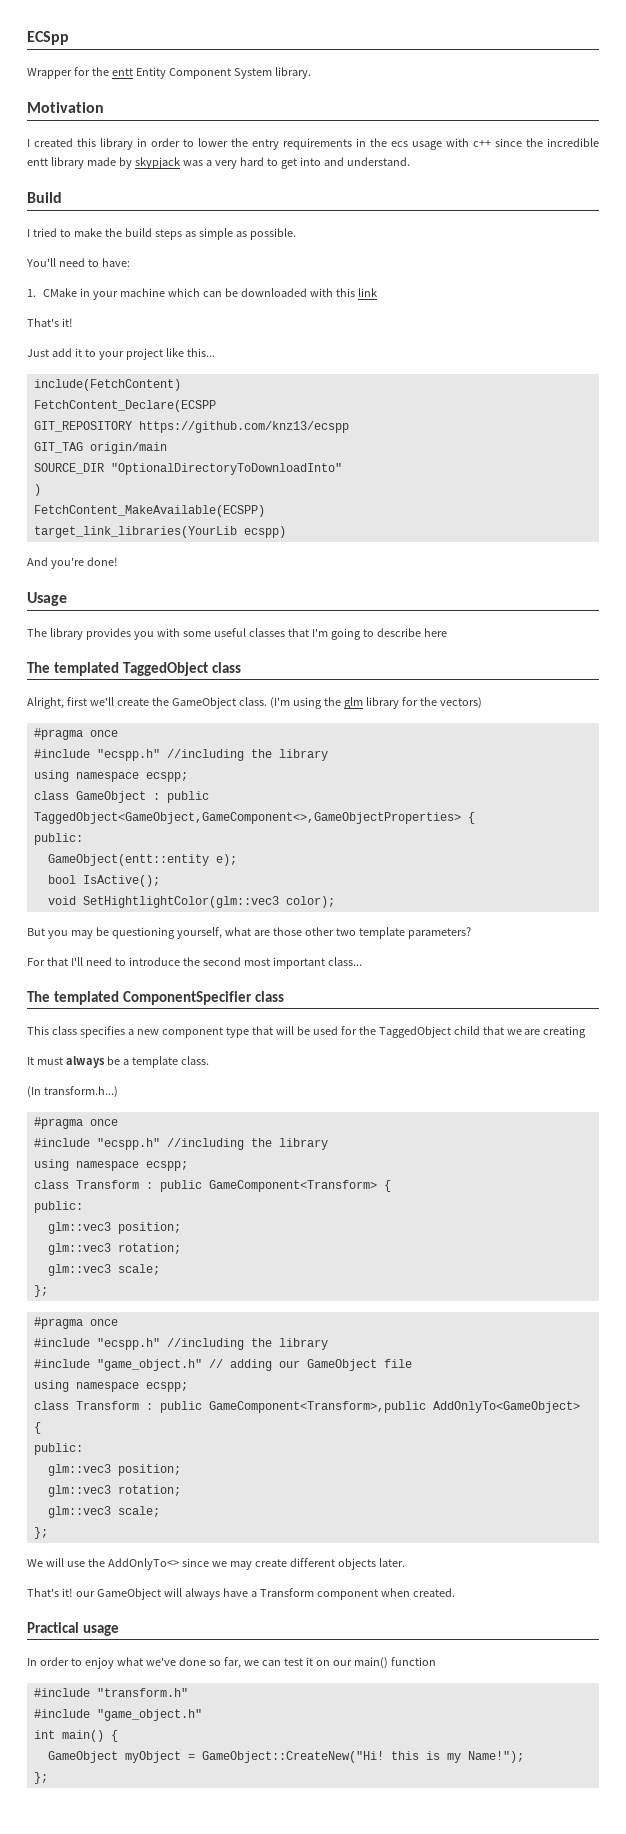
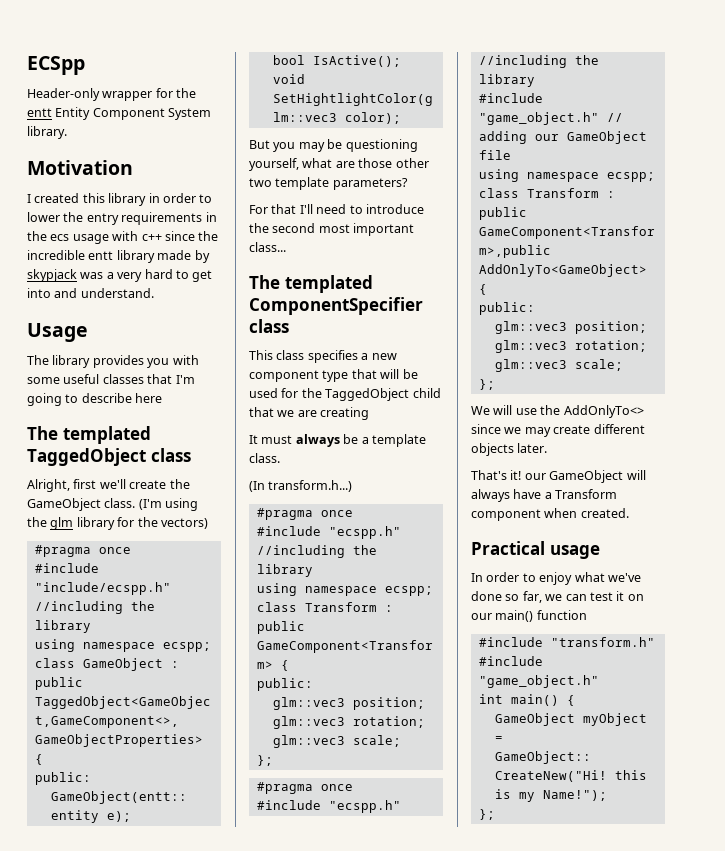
- Wrapper for the entt Entity Component System library.
+ Header-only wrapper for the entt Entity Component System library.
- Build
- I tried to make the build steps as simple as possible.
- You'll need to have:
- 1. CMake in your machine which can be downloaded with this link
- That's it!
- Just add it to your project like this...
- include(FetchContent)
- FetchContent_Declare(ECSPP
- GIT_REPOSITORY https://github.com/knz13/ecspp
- GIT_TAG origin/main
- SOURCE_DIR "OptionalDirectoryToDownloadInto"
- )
- FetchContent_MakeAvailable(ECSPP)
- target_link_libraries(YourLib ecspp)
- And you're done!
  (I'm using the glm library for the vectors)
  #pragma once
- #include "ecspp.h" //including the library
+ #include "include/ecspp.h" //including the library

